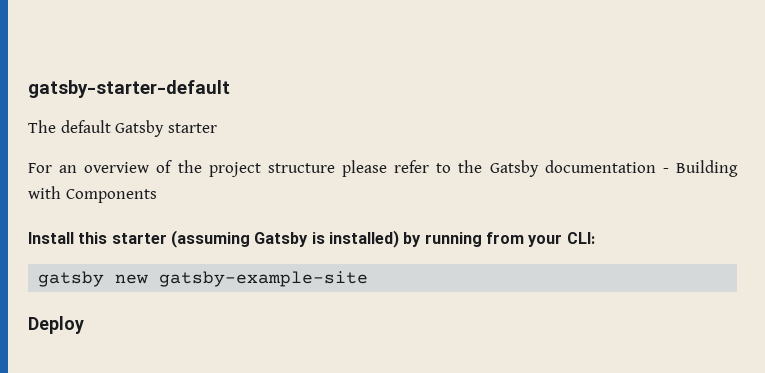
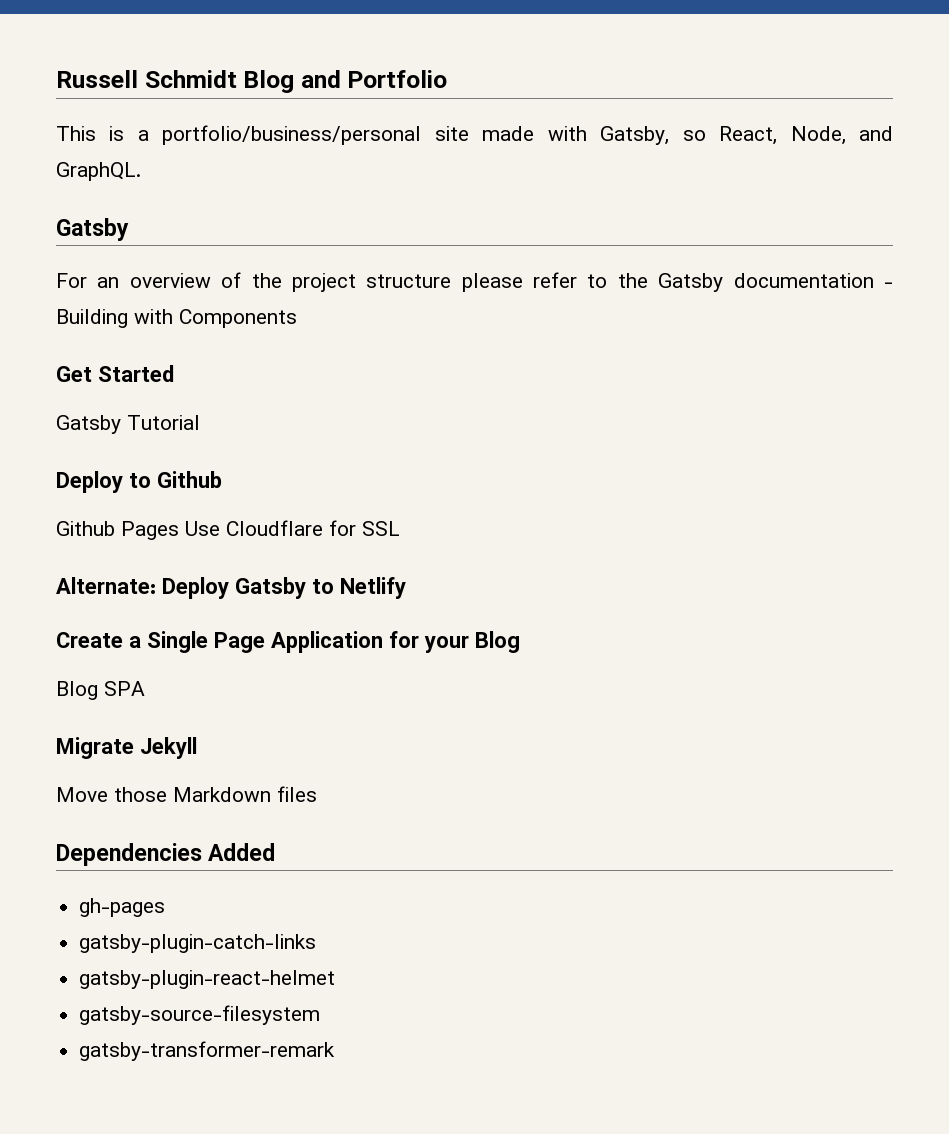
- gatsby-starter-default
- The default Gatsby starter
+ Russell Schmidt Blog and Portfolio
+ This is a portfolio/business/personal site made with Gatsby, so React, Node, and GraphQL.
+ Gatsby
- Install this starter (assuming Gatsby is installed) by running from your CLI:
- gatsby new gatsby-example-site
- Deploy
+ Get Started
+ Gatsby Tutorial
+ Deploy to Github
+ Github Pages Use Cloudflare for SSL
+ Alternate: Deploy Gatsby to Netlify
+ Create a Single Page Application for your Blog
+ Blog SPA
+ Migrate Jekyll
+ Move those Markdown files
+ Dependencies Added
+ gh-pages
+ gatsby-plugin-catch-links
+ gatsby-plugin-react-helmet
+ gatsby-source-filesystem
+ gatsby-transformer-remark

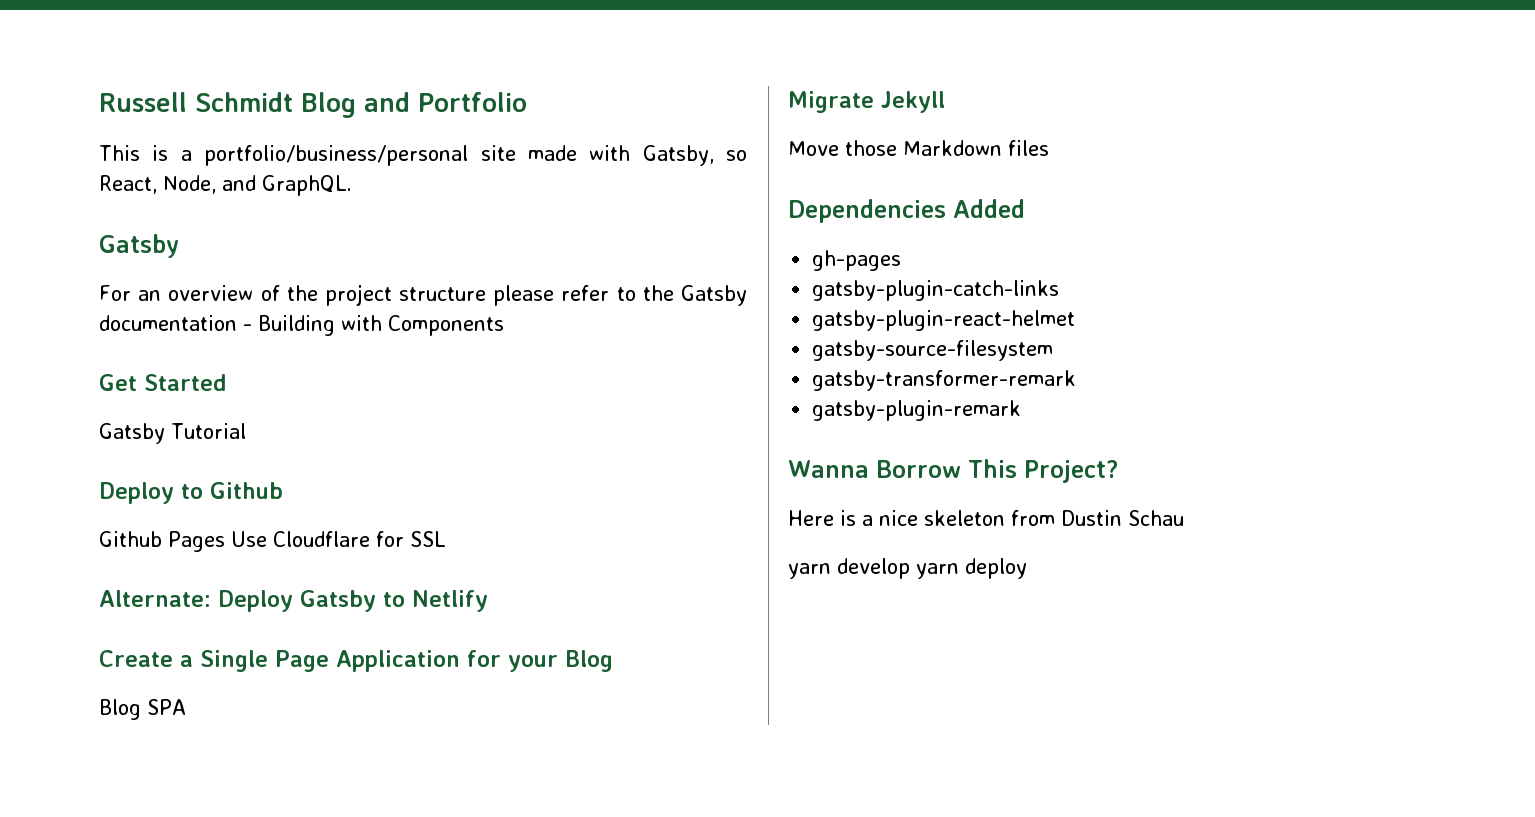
+ gatsby-plugin-remark
+ Wanna Borrow This Project?
+ Here is a nice skeleton from Dustin Schau
+ yarn develop yarn deploy

